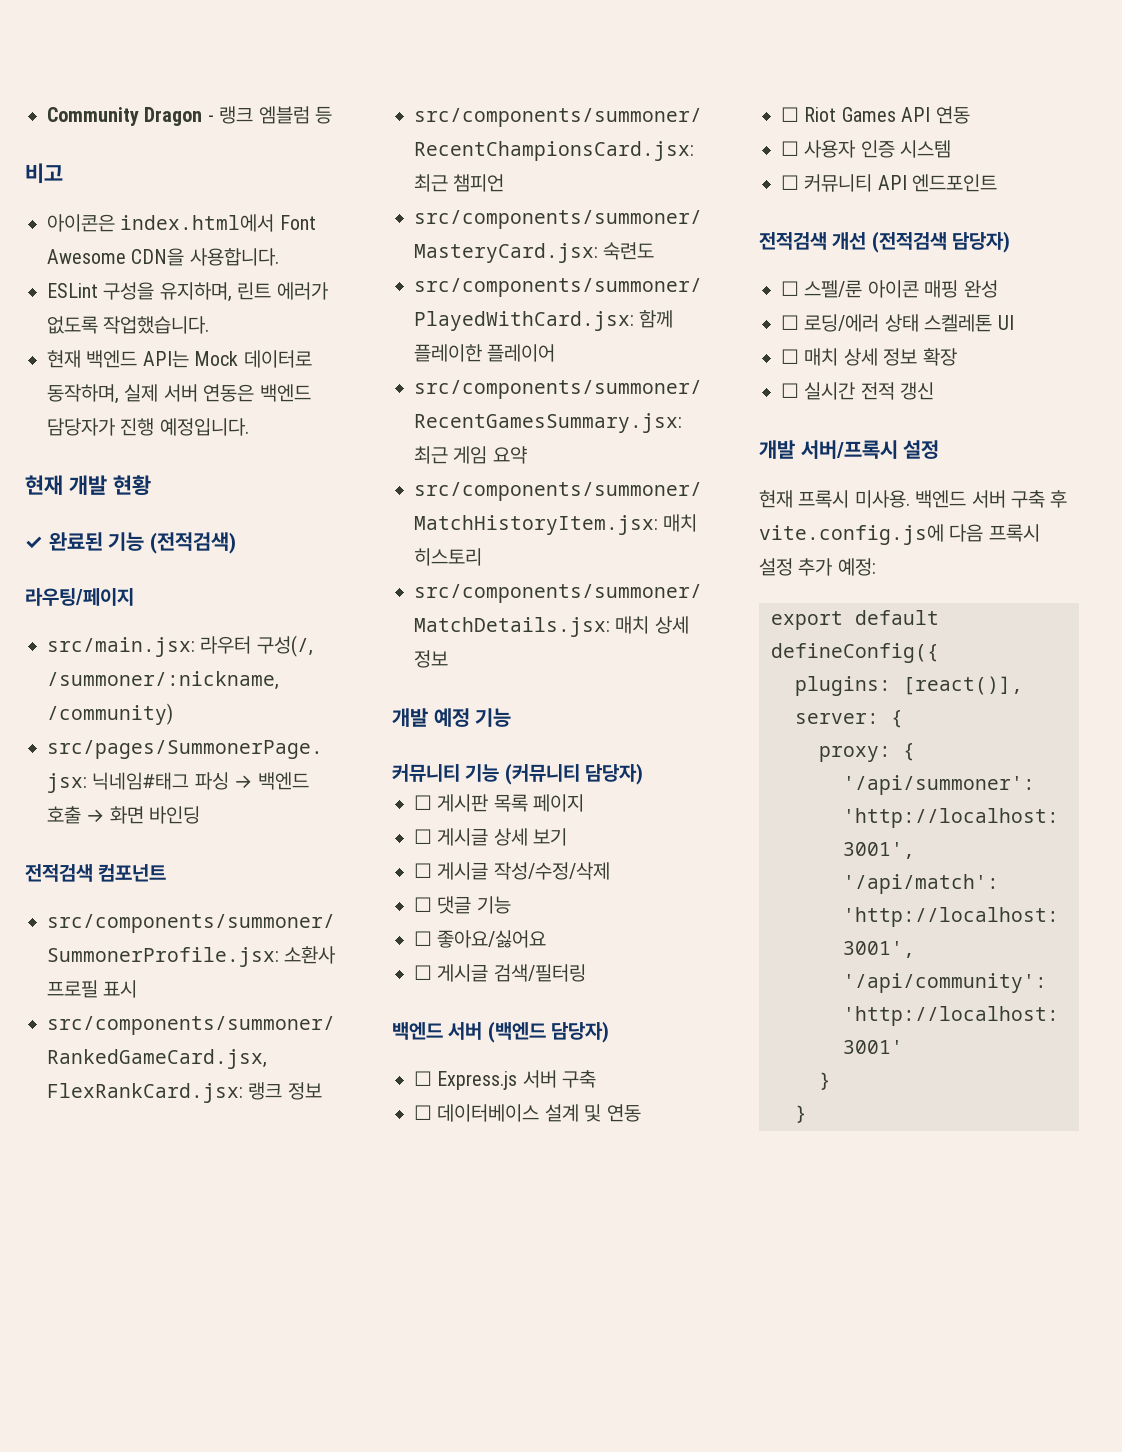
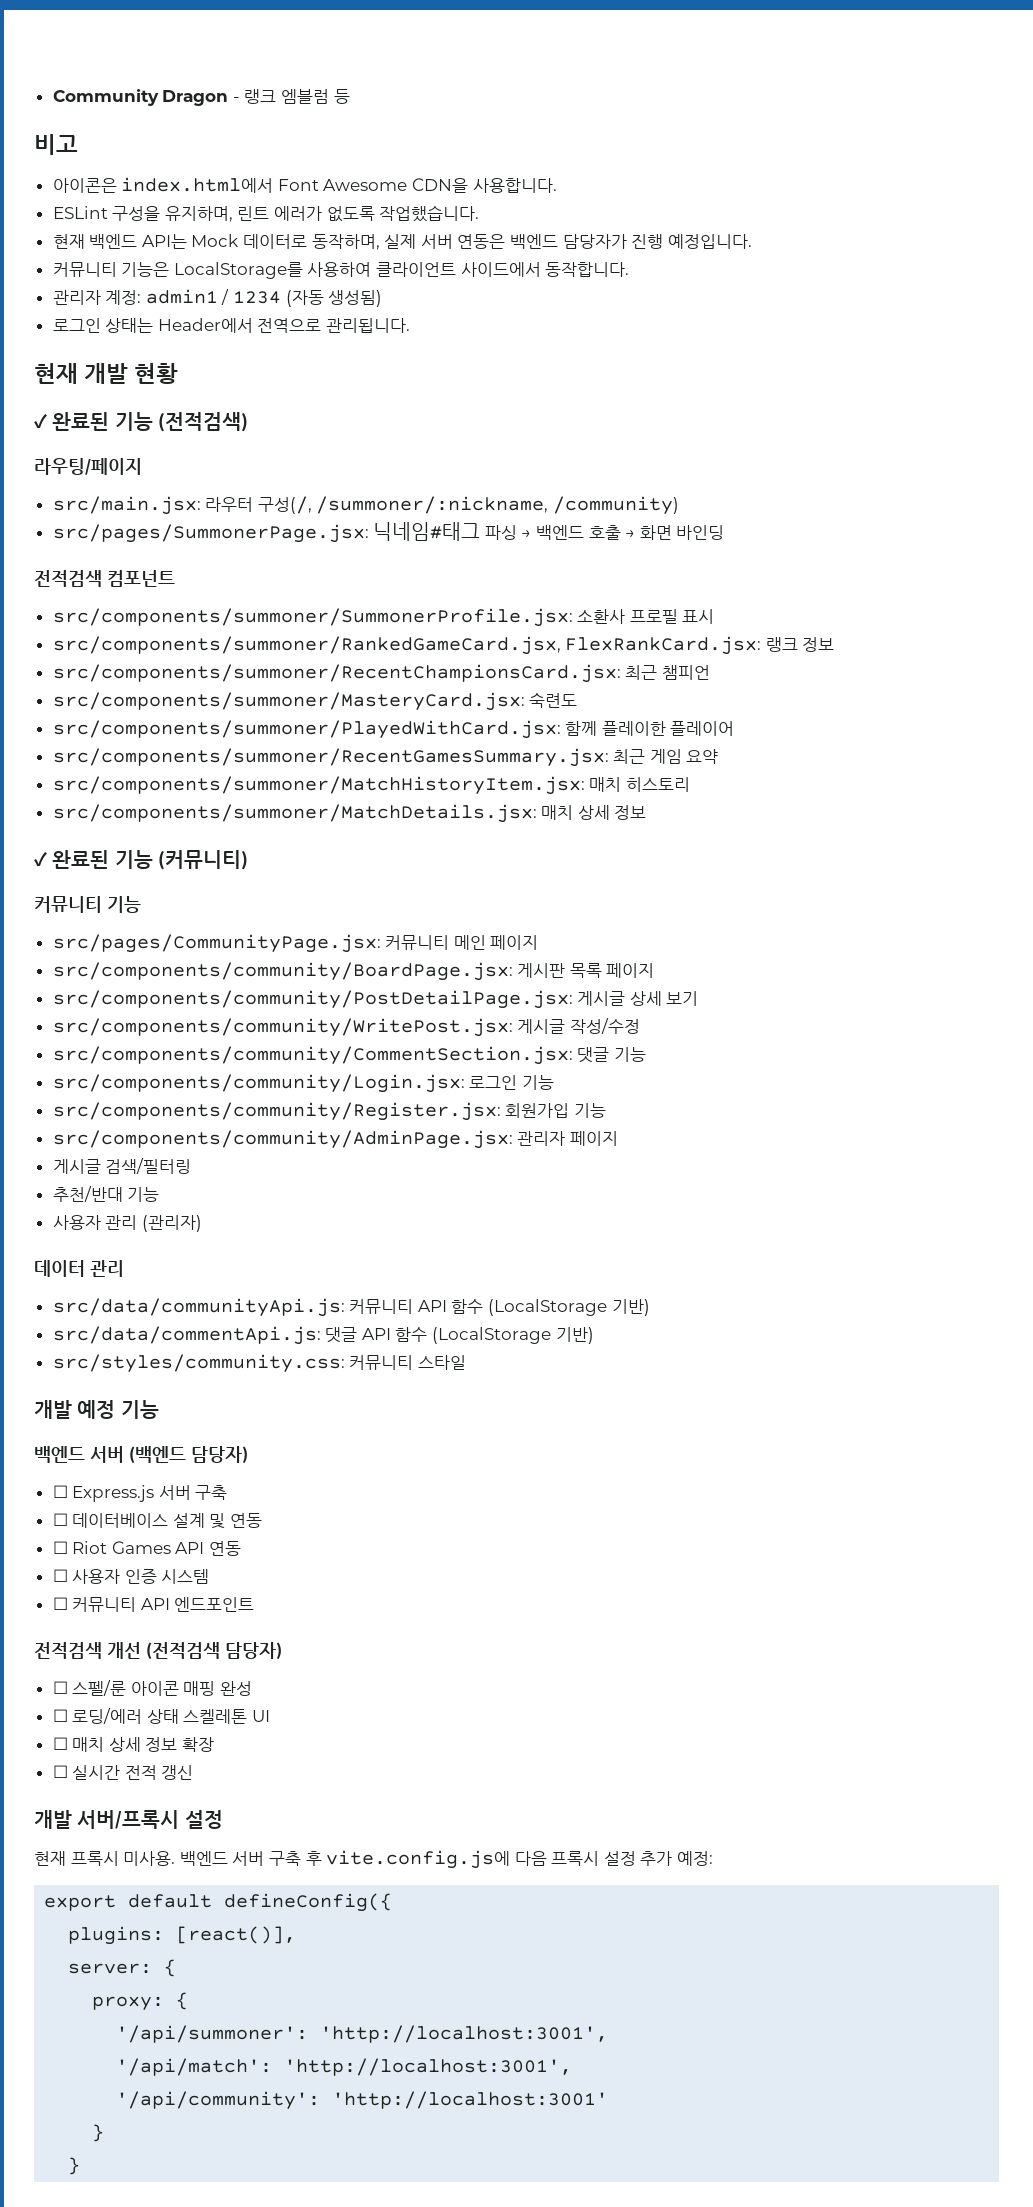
+ 커뮤니티 기능은 LocalStorage를 사용하여 클라이언트 사이드에서 동작합니다.
+ 관리자 계정: admin1 / 1234 (자동 생성됨)
+ 로그인 상태는 Header에서 전역으로 관리됩니다.
- 개발 예정 기능
+ ✓ 완료된 기능 (커뮤니티)
- 커뮤니티 기능 (커뮤니티 담당자)
- ☐ 게시판 목록 페이지
+ 커뮤니티 기능
+ src/pages/CommunityPage.jsx: 커뮤니티 메인 페이지
+ src/components/community/BoardPage.jsx: 게시판 목록 페이지
- ☐ 게시글 상세 보기
+ src/components/community/PostDetailPage.jsx: 게시글 상세 보기
- ☐ 게시글 작성/수정/삭제
- ☐ 댓글 기능
- ☐ 좋아요/싫어요
- ☐ 게시글 검색/필터링
+ src/components/community/WritePost.jsx: 게시글 작성/수정
+ src/components/community/CommentSection.jsx: 댓글 기능
+ src/components/community/Login.jsx: 로그인 기능
+ src/components/community/Register.jsx: 회원가입 기능
+ src/components/community/AdminPage.jsx: 관리자 페이지
+ 게시글 검색/필터링
+ 추천/반대 기능
+ 사용자 관리 (관리자)
+ 데이터 관리
+ src/data/communityApi.js: 커뮤니티 API 함수 (LocalStorage 기반)
+ src/data/commentApi.js: 댓글 API 함수 (LocalStorage 기반)
+ src/styles/community.css: 커뮤니티 스타일
+ 개발 예정 기능

